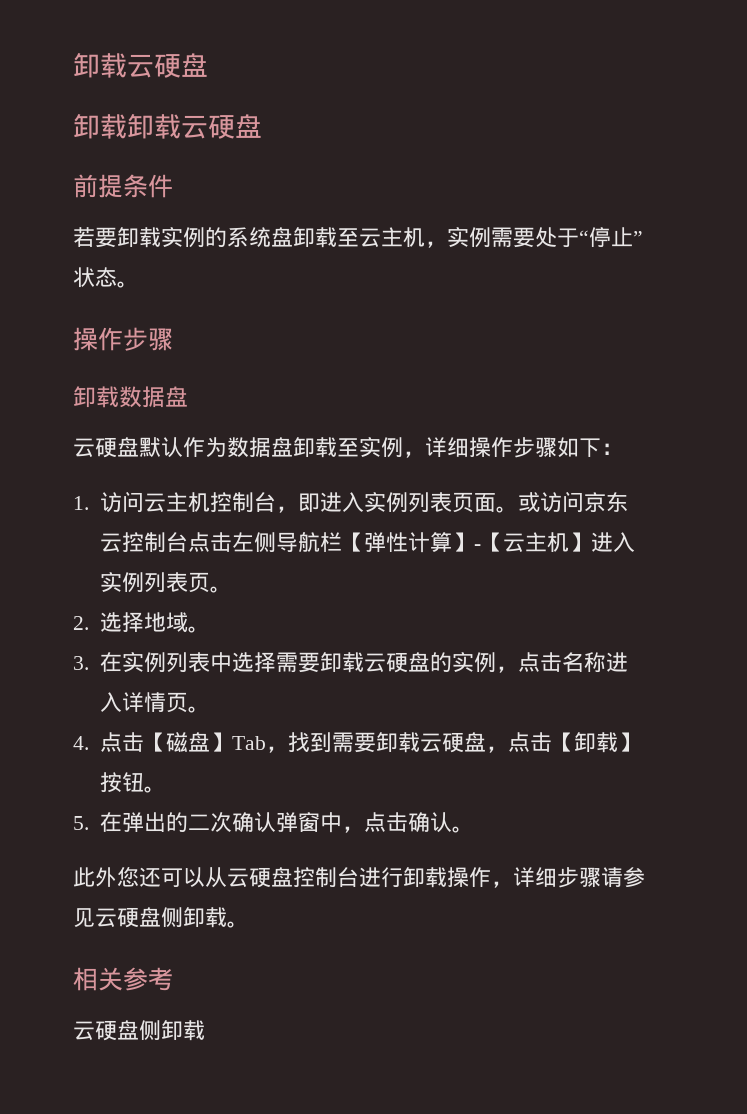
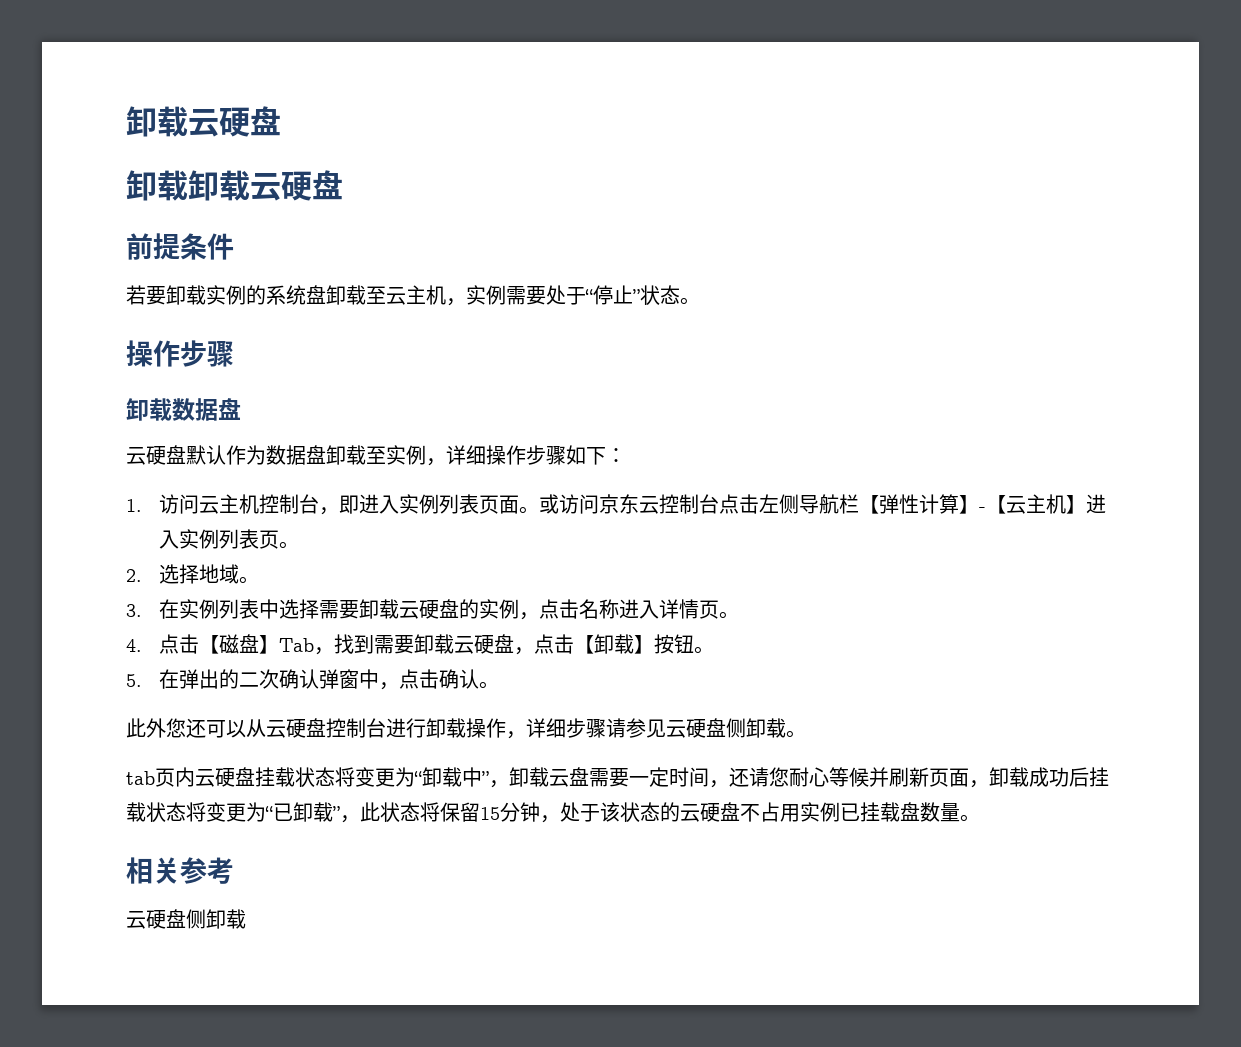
+ tab页内云硬盘挂载状态将变更为“卸载中”，卸载云盘需要一定时间，还请您耐心等候并刷新页面，卸载成功后挂载状态将变更为“已卸载”，此状态将保留15分钟，处于该状态的云硬盘不占用实例已挂载盘数量。

